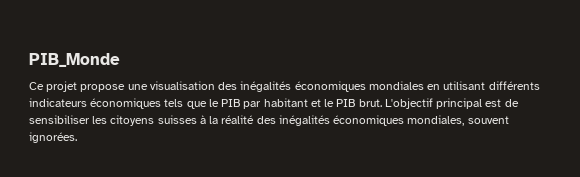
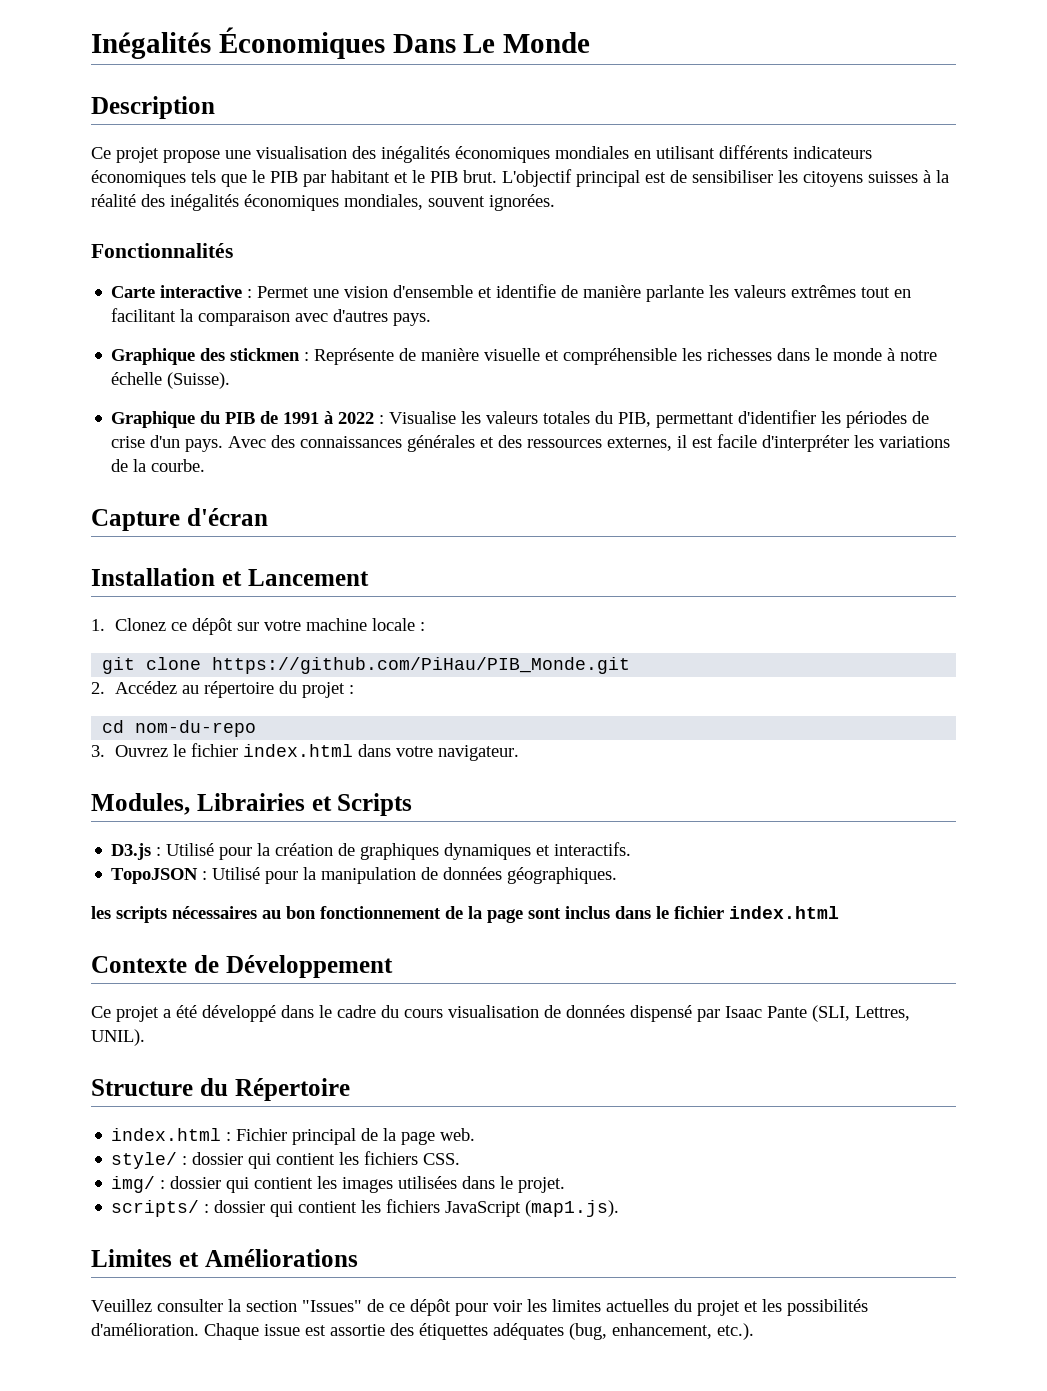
- PIB_Monde
+ Inégalités Économiques Dans Le Monde
+ Description
+ Fonctionnalités
+ Carte interactive : Permet une vision d'ensemble et identifie de manière parlante les valeurs extrêmes tout en facilitant la comparaison avec d'autres pays.
+ Graphique des stickmen : Représente de manière visuelle et compréhensible les richesses dans le monde à notre échelle (Suisse).
+ Graphique du PIB de 1991 à 2022 : Visualise les valeurs totales du PIB, permettant d'identifier les périodes de crise d'un pays. Avec des connaissances générales et des ressources externes, il est facile d'interpréter les variations de la courbe.
+ Capture d'écran
+ Installation et Lancement
+ 1. Clonez ce dépôt sur votre machine locale :
+ git clone https://github.com/PiHau/PIB_Monde.git
+ 2. Accédez au répertoire du projet :
+ cd nom-du-repo
+ 3. Ouvrez le fichier index.html dans votre navigateur.
+ Modules, Librairies et Scripts
+ D3.js : Utilisé pour la création de graphiques dynamiques et interactifs.
+ TopoJSON : Utilisé pour la manipulation de données géographiques.
+ les scripts nécessaires au bon fonctionnement de la page sont inclus dans le fichier index.html
+ Contexte de Développement
+ Ce projet a été développé dans le cadre du cours visualisation de données dispensé par Isaac Pante (SLI, Lettres, UNIL).
+ Structure du Répertoire
+ index.html : Fichier principal de la page web.
+ style/ : dossier qui contient les fichiers CSS.
+ img/ : dossier qui contient les images utilisées dans le projet.
+ scripts/ : dossier qui contient les fichiers JavaScript (map1.js).
+ Limites et Améliorations
+ Veuillez consulter la section "Issues" de ce dépôt pour voir les limites actuelles du projet et les possibilités d'amélioration. Chaque issue est assortie des étiquettes adéquates (bug, enhancement, etc.).

